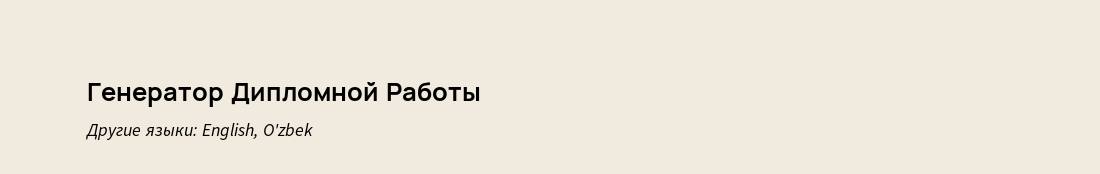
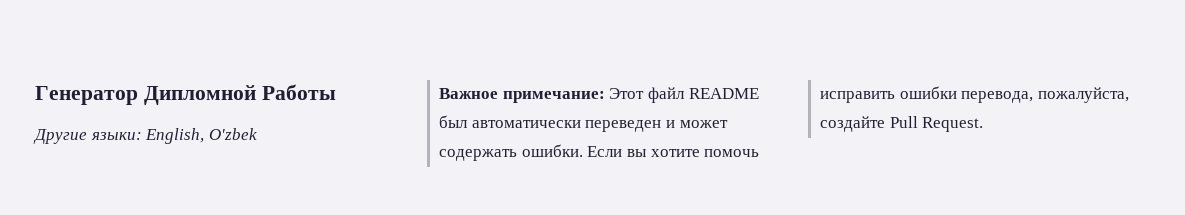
+ Важное примечание: Этот файл README был автоматически переведен и может содержать ошибки. Если вы хотите помочь исправить ошибки перевода, пожалуйста, создайте Pull Request.

